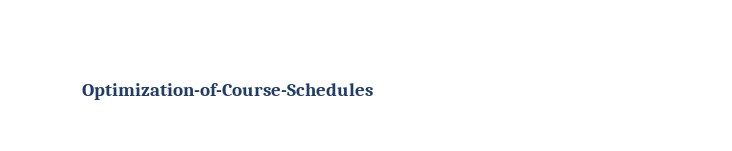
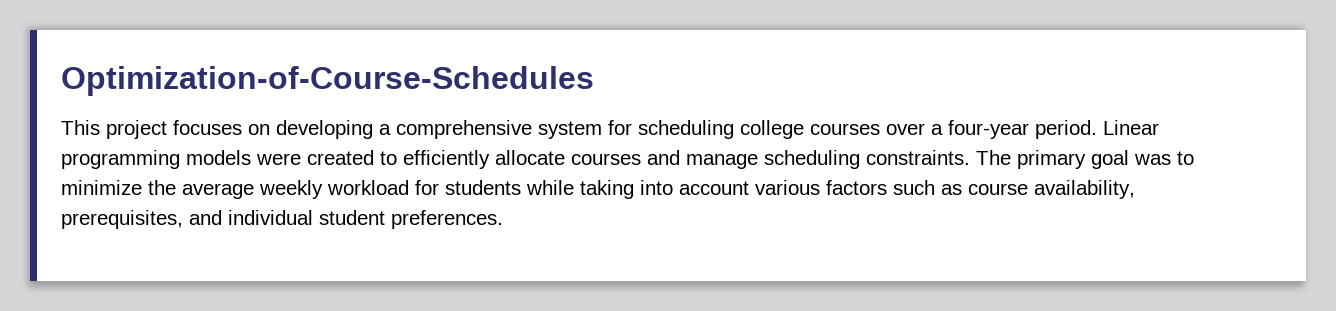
+ This project focuses on developing a comprehensive system for scheduling college courses over a four-year period. Linear programming models were created to efficiently allocate courses and manage scheduling constraints. The primary goal was to minimize the average weekly workload for students while taking into account various factors such as course availability, prerequisites, and individual student preferences.

